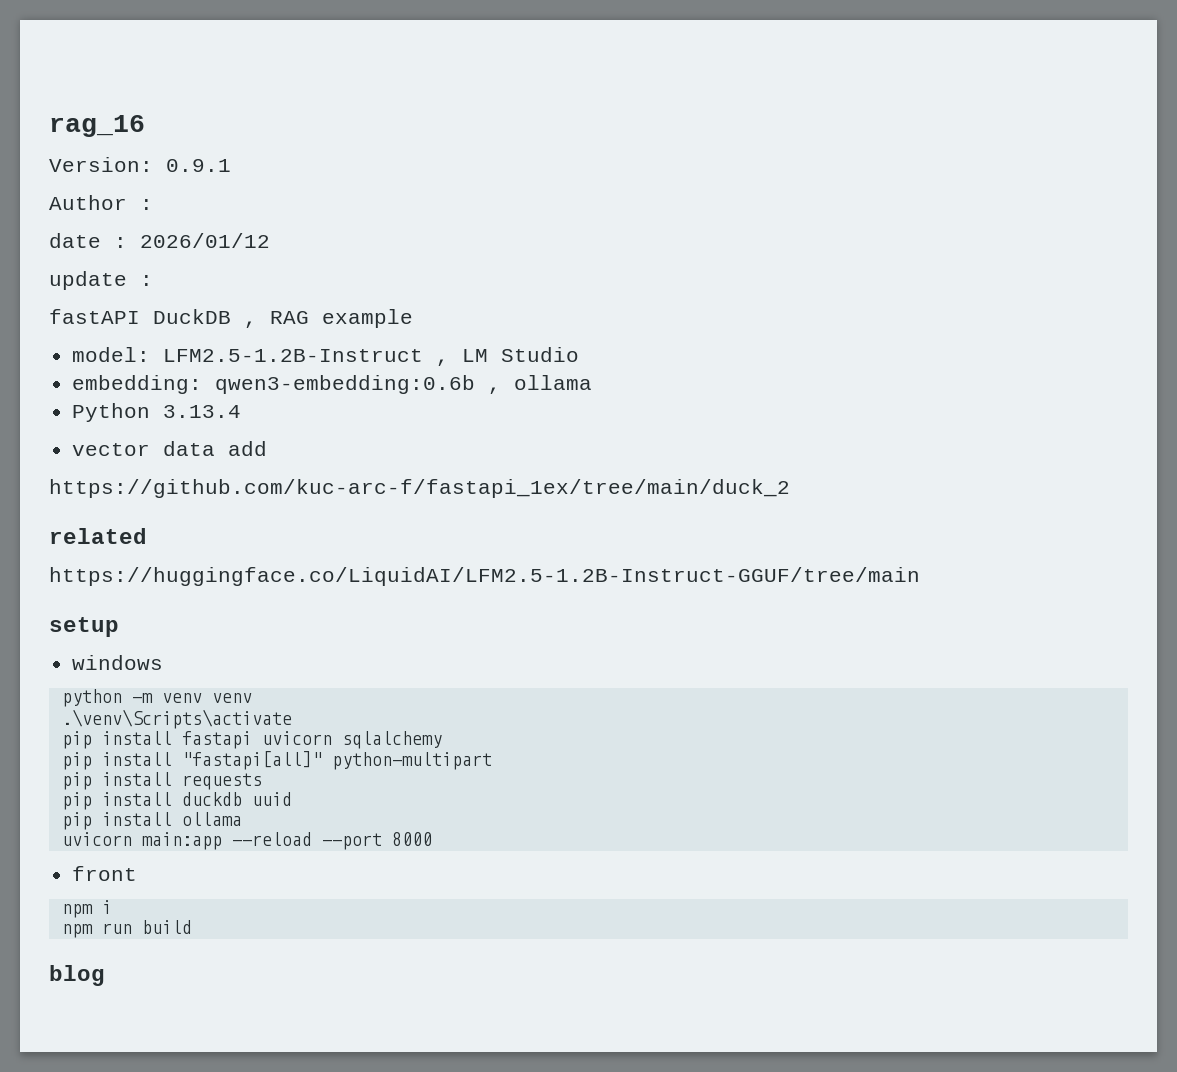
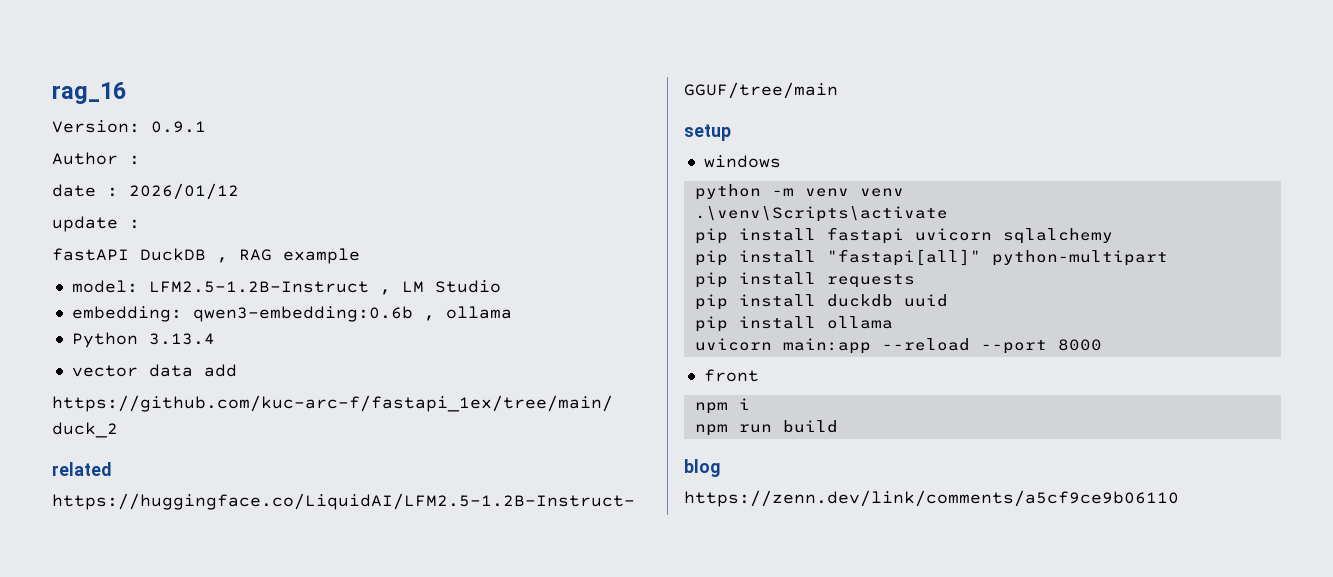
+ https://zenn.dev/link/comments/a5cf9ce9b06110

